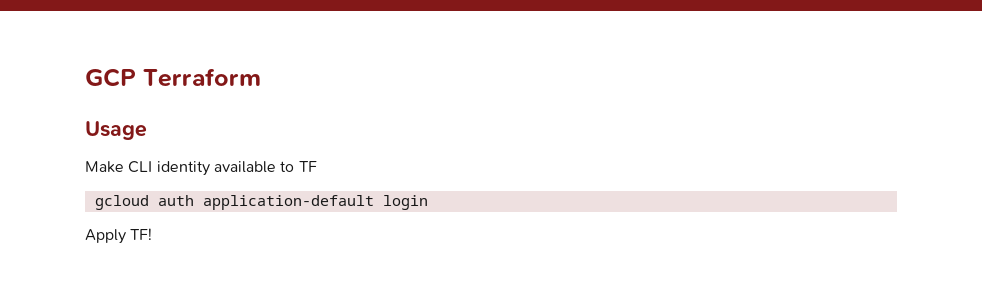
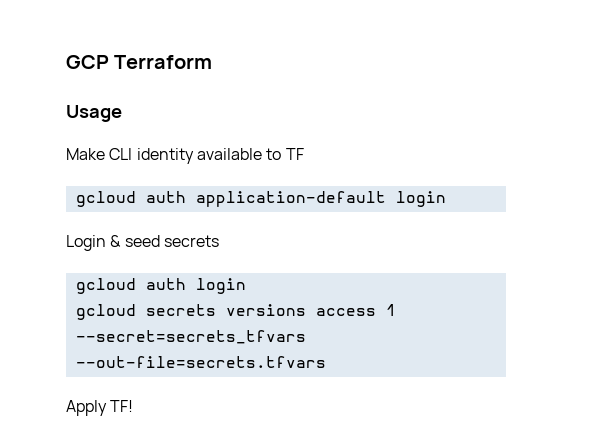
+ Login & seed secrets
+ gcloud auth login
+ gcloud secrets versions access 1 --secret=secrets_tfvars --out-file=secrets.tfvars

